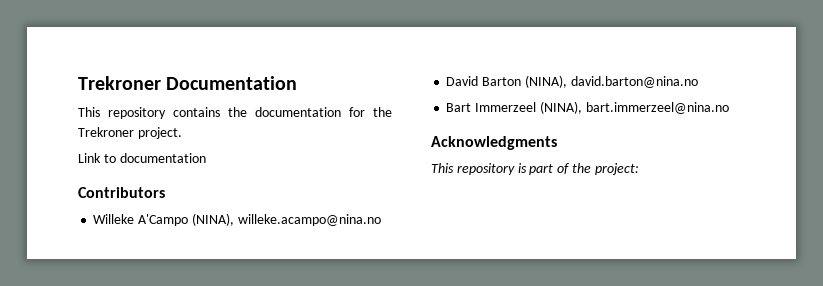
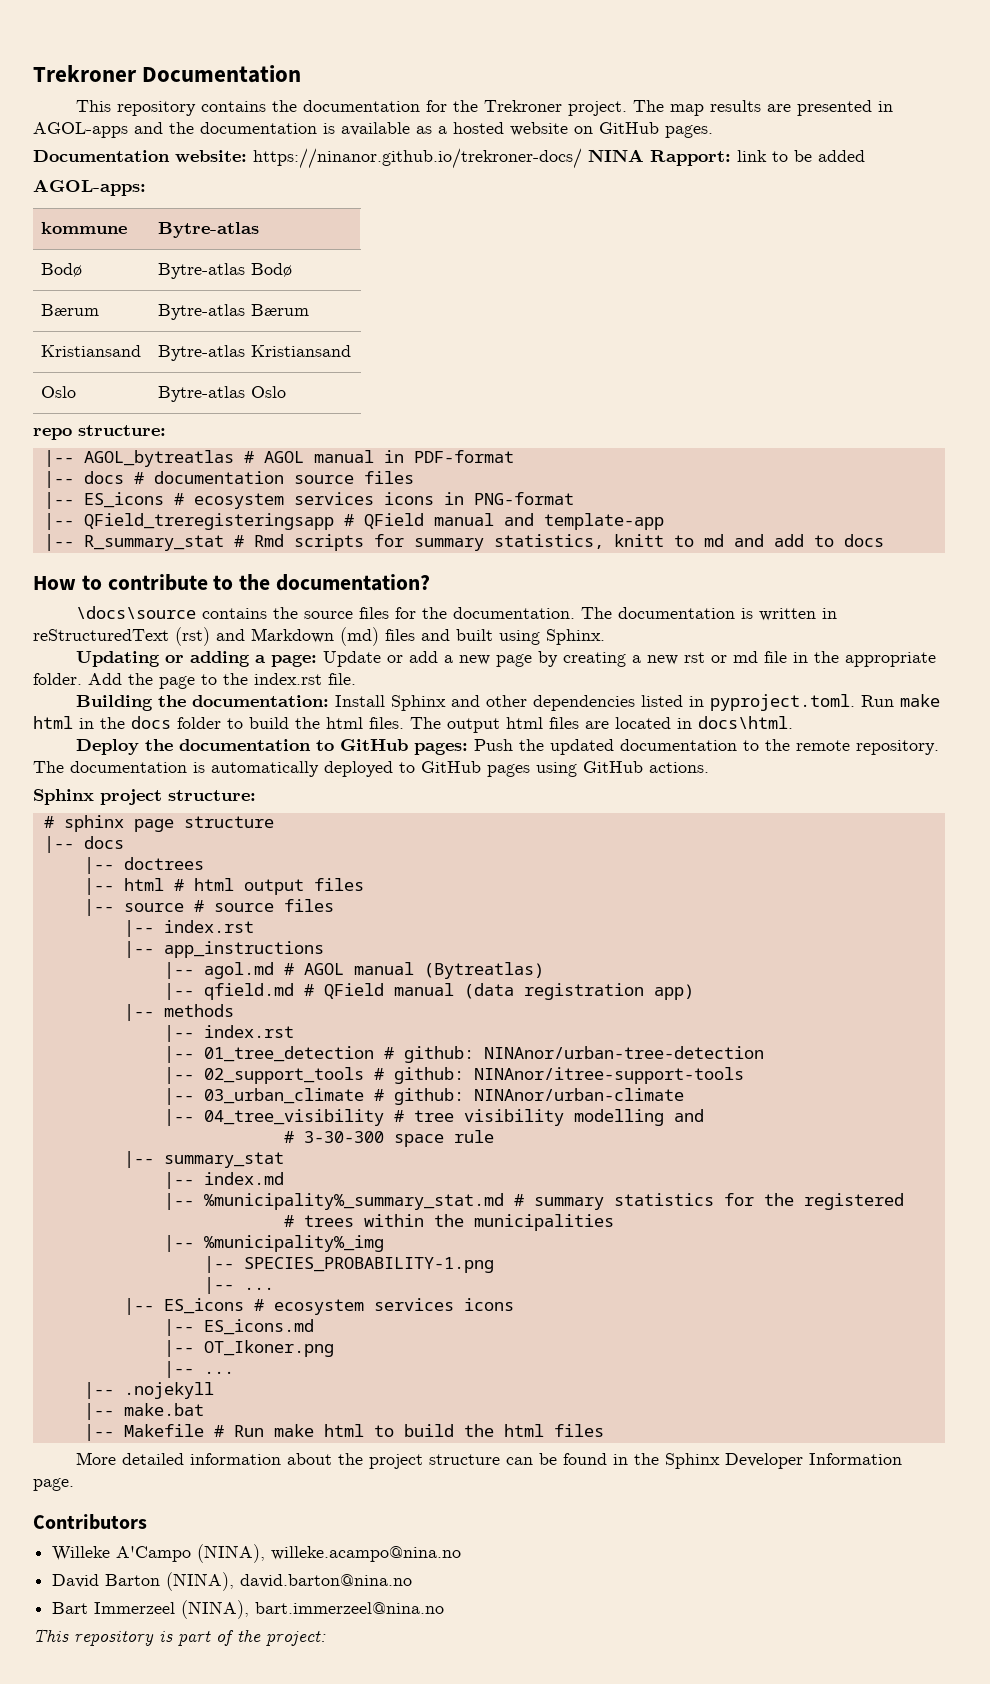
- This repository contains the documentation for the Trekroner project.
- Link to documentation
+ This repository contains the documentation for the Trekroner project. The map results are presented in AGOL-apps and the documentation is available as a hosted website on GitHub pages.
+ Documentation website: https://ninanor.github.io/trekroner-docs/ NINA Rapport: link to be added
+ AGOL-apps:
+ kommune | Bytre-atlas
+ Bodø | Bytre-atlas Bodø
+ Bærum | Bytre-atlas Bærum
+ Kristiansand | Bytre-atlas Kristiansand
+ Oslo | Bytre-atlas Oslo
+ repo structure:
+ |-- AGOL_bytreatlas # AGOL manual in PDF-format
+ |-- docs # documentation source files
+ |-- ES_icons # ecosystem services icons in PNG-format
+ |-- QField_treregisteringsapp # QField manual and template-app
+ |-- R_summary_stat # Rmd scripts for summary statistics, knitt to md and add to docs
+ How to contribute to the documentation?
+ \docs\source contains the source files for the documentation. The documentation is written in reStructuredText (rst) and Markdown (md) files and built using Sphinx.
+ Updating or adding a page: Update or add a new page by creating a new rst or md file in the appropriate folder. Add the page to the index.rst file.
+ Building the documentation: Install Sphinx and other dependencies listed in pyproject.toml. Run make html in the docs folder to build the html files. The output html files are located in docs\html.
+ Deploy the documentation to GitHub pages: Push the updated documentation to the remote repository. The documentation is automatically deployed to GitHub pages using GitHub actions.
+ Sphinx project structure:
+ # sphinx page structure
+ |-- docs
+ |-- doctrees
+ |-- html # html output files
+ |-- source # source files
+ |-- index.rst
+ |-- app_instructions
+ |-- agol.md # AGOL manual (Bytreatlas)
+ |-- qfield.md # QField manual (data registration app)
+ |-- methods
+ |-- index.rst
+ |-- 01_tree_detection # github: NINAnor/urban-tree-detection
+ |-- 02_support_tools # github: NINAnor/itree-support-tools
+ |-- 03_urban_climate # github: NINAnor/urban-climate
+ |-- 04_tree_visibility # tree visibility modelling and
+ # 3-30-300 space rule
+ |-- summary_stat
+ |-- index.md
+ |-- %municipality%_summary_stat.md # summary statistics for the registered
+ # trees within the municipalities
+ |-- %municipality%_img
+ |-- SPECIES_PROBABILITY-1.png
+ |-- ...
+ |-- ES_icons # ecosystem services icons
+ |-- ES_icons.md
+ |-- OT_Ikoner.png
+ |-- ...
+ |-- .nojekyll
+ |-- make.bat
+ |-- Makefile # Run make html to build the html files
+ More detailed information about the project structure can be found in the Sphinx Developer Information page.
- Acknowledgments

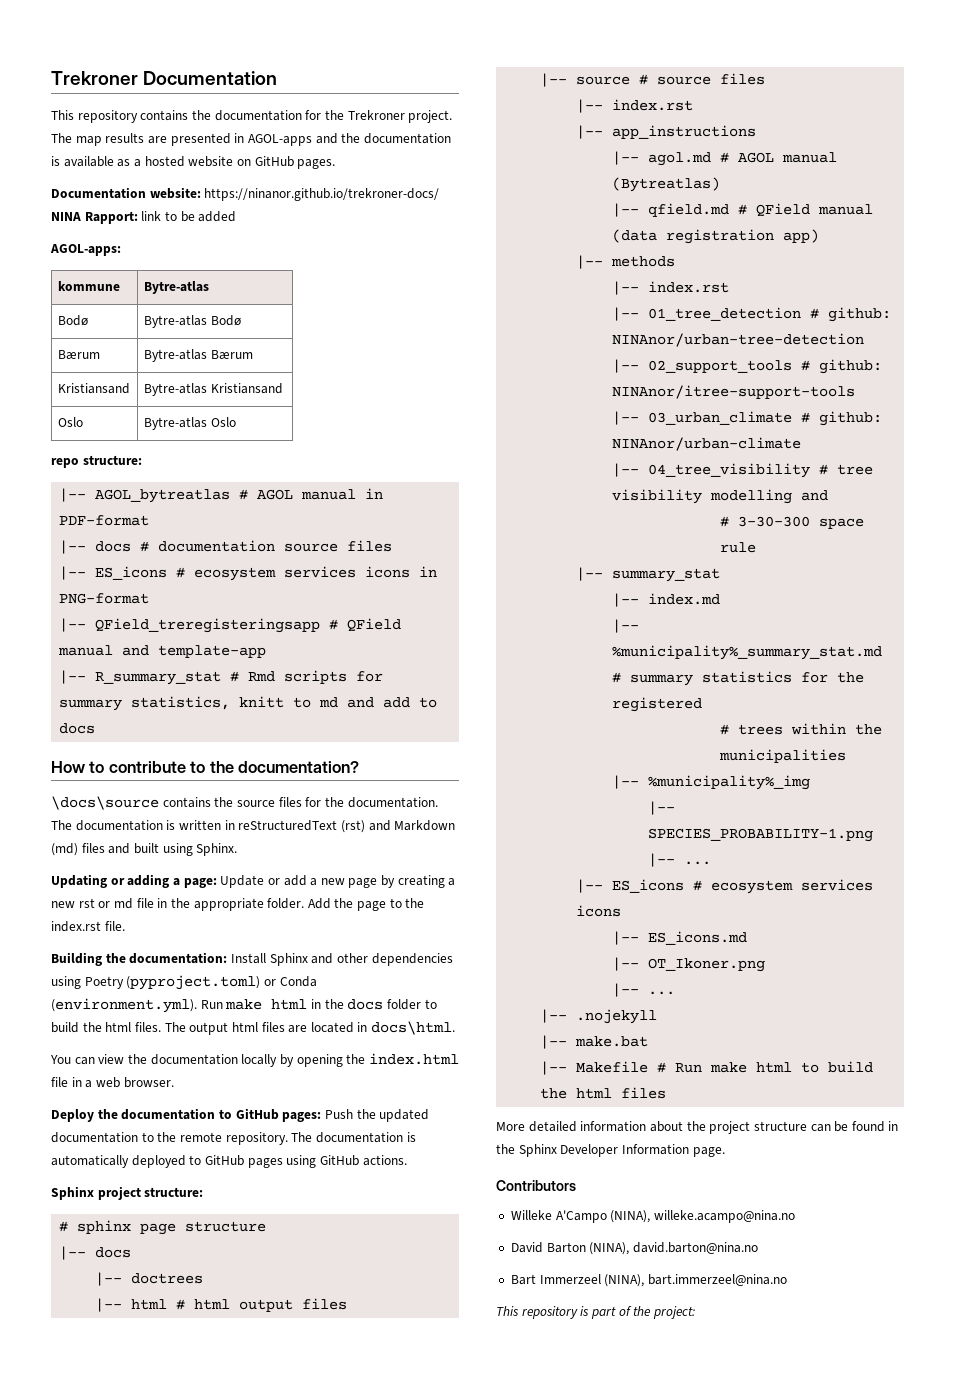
- Building the documentation: Install Sphinx and other dependencies listed in pyproject.toml. Run make html in the docs folder to build the html files.
+ Building the documentation: Install Sphinx and other dependencies using Poetry (pyproject.toml) or Conda (environment.yml). Run make html in the docs folder to build the html files.
+ You can view the documentation locally by opening the index.html file in a web browser.

